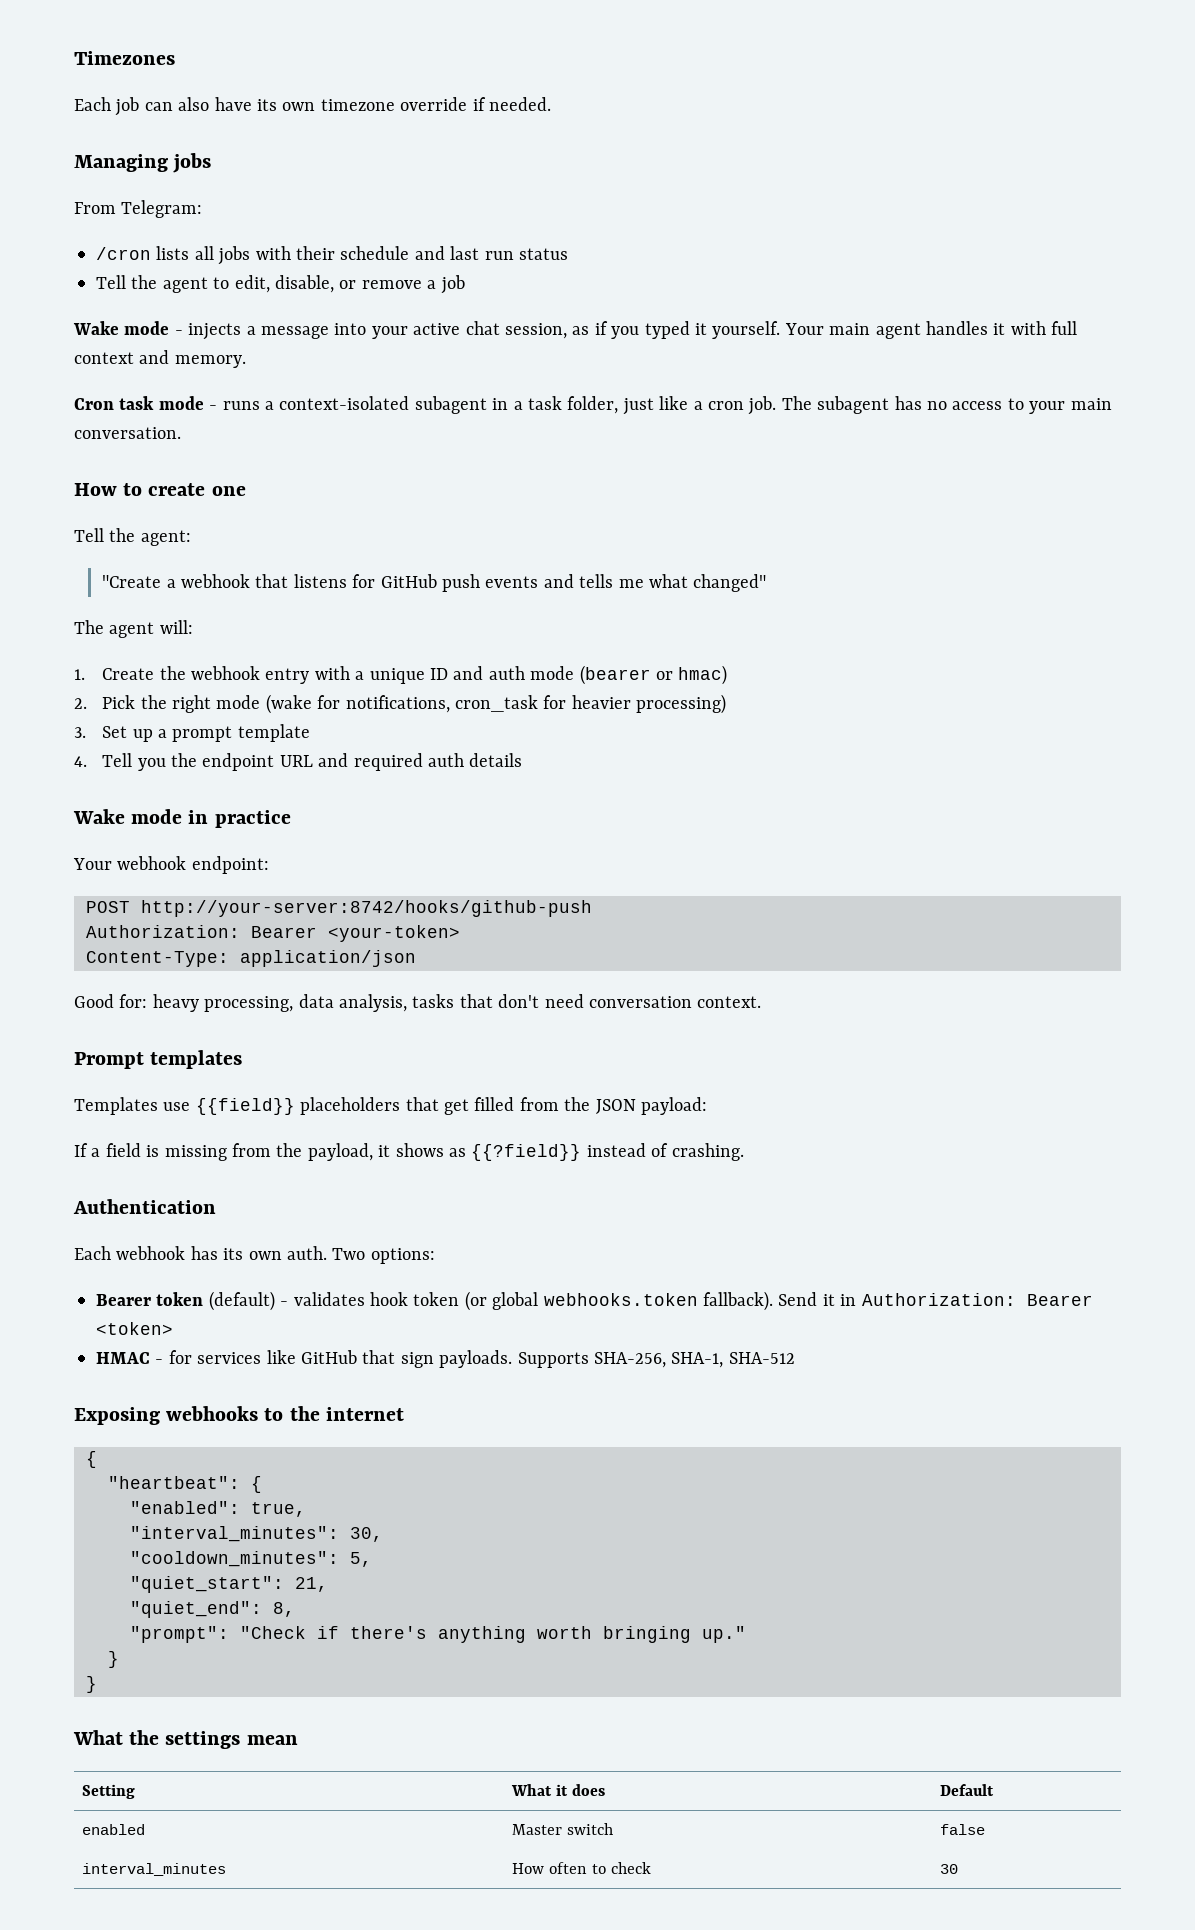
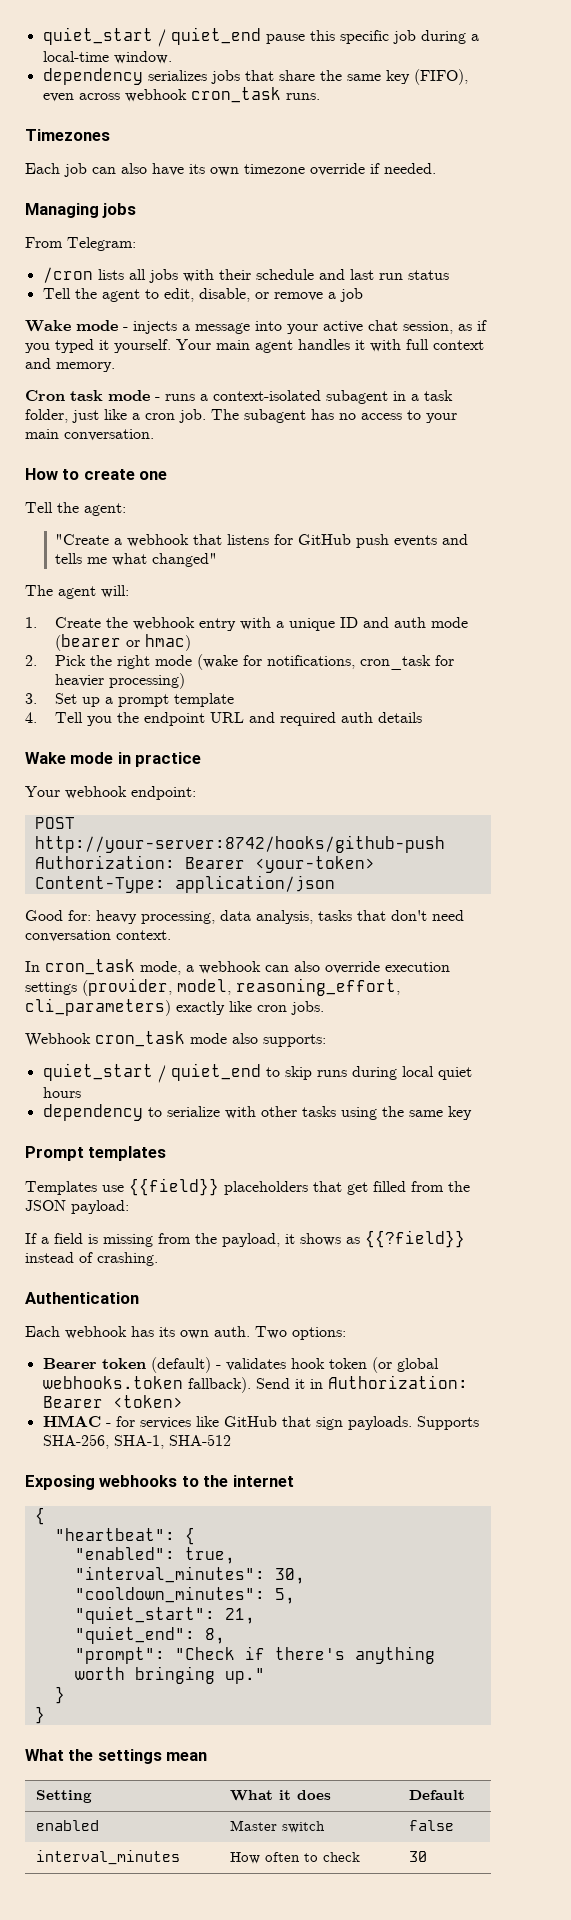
+ quiet_start / quiet_end pause this specific job during a local-time window.
+ dependency serializes jobs that share the same key (FIFO), even across webhook cron_task runs.
+ In cron_task mode, a webhook can also override execution settings (provider, model, reasoning_effort, cli_parameters) exactly like cron jobs.
+ Webhook cron_task mode also supports:
+ quiet_start / quiet_end to skip runs during local quiet hours
+ dependency to serialize with other tasks using the same key

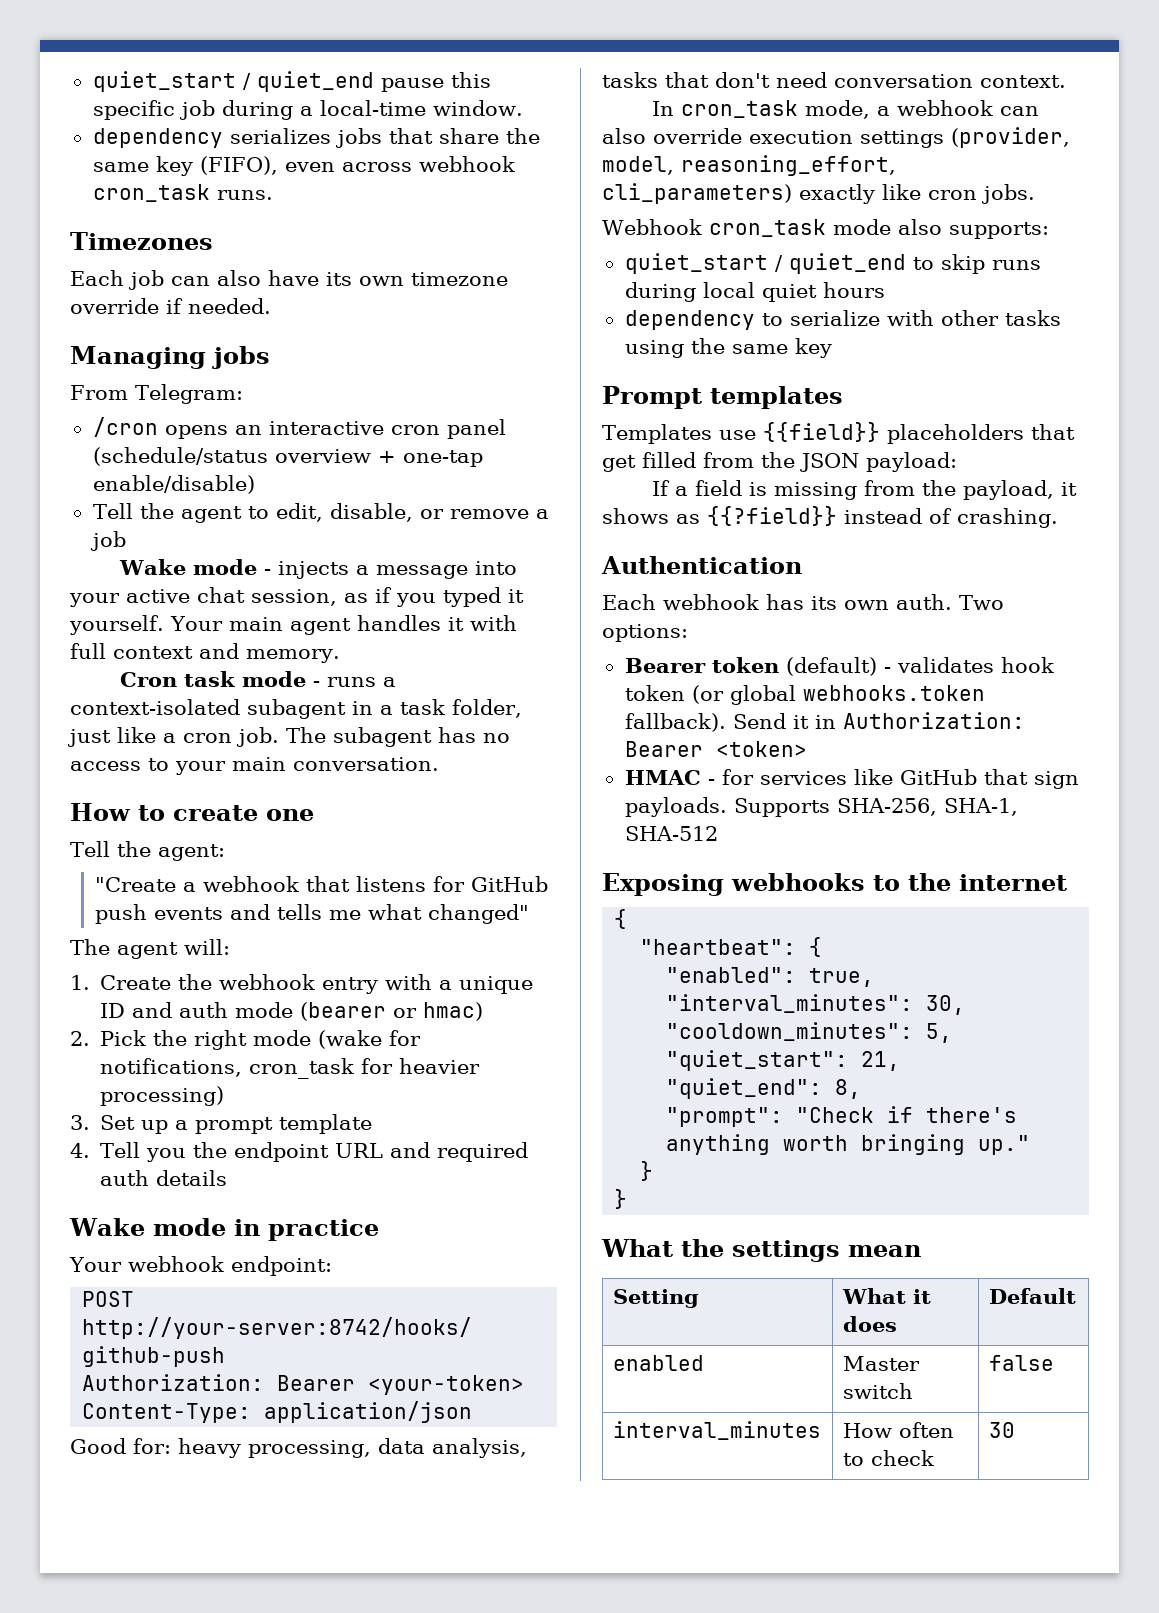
- /cron lists all jobs with their schedule and last run status
+ /cron opens an interactive cron panel (schedule/status overview + one-tap enable/disable)

